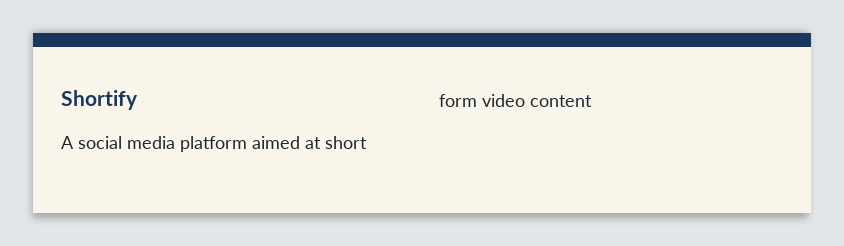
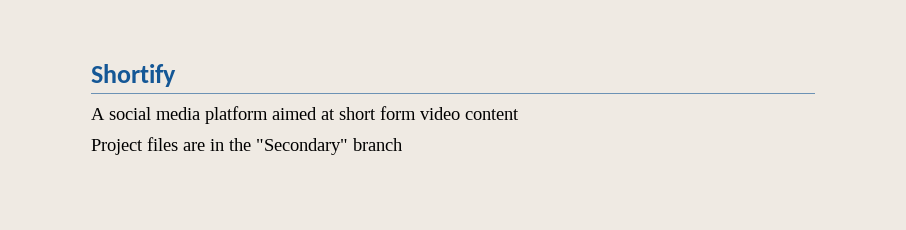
+ Project files are in the "Secondary" branch

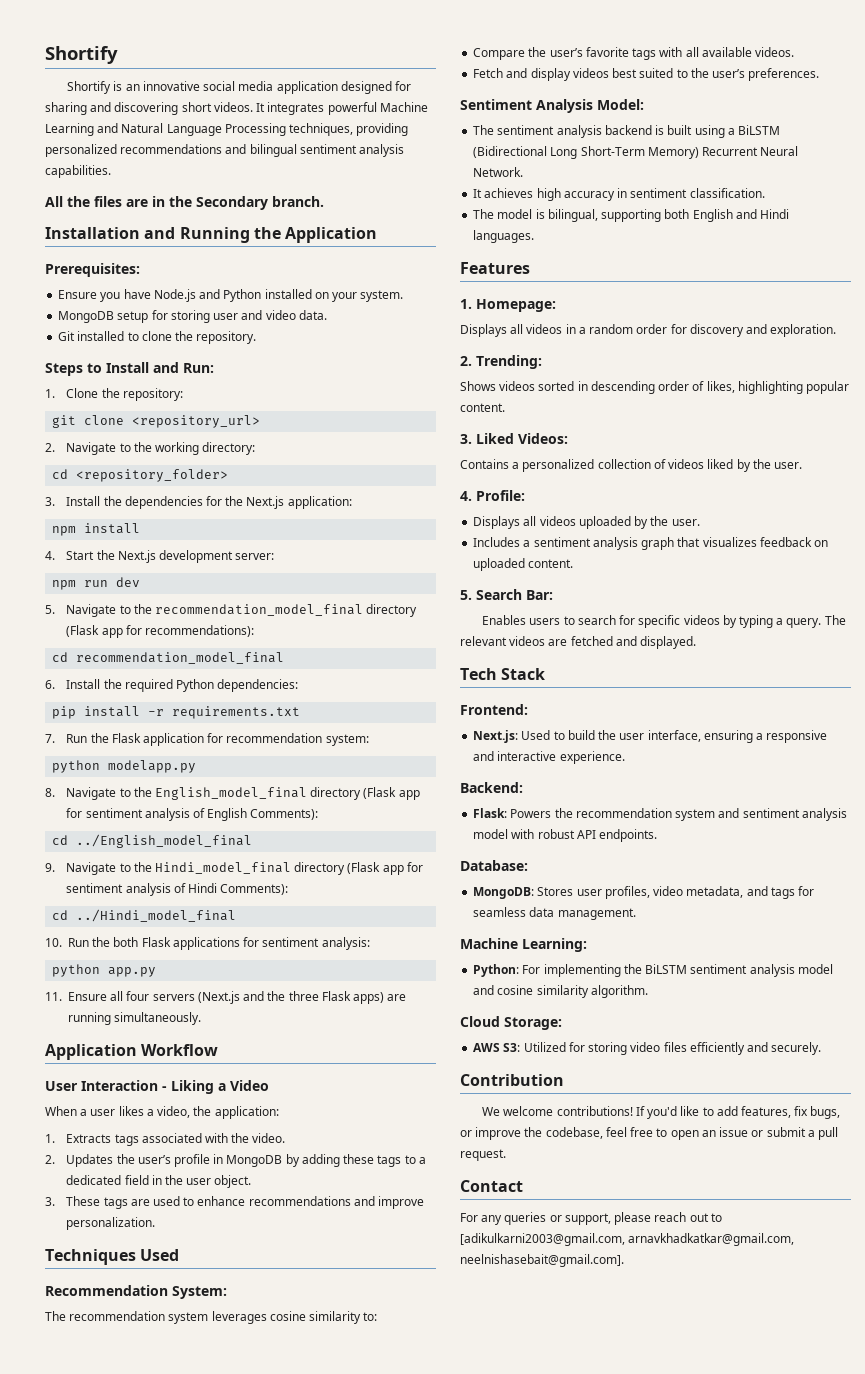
- A social media platform aimed at short form video content
- Project files are in the "Secondary" branch
+ Shortify is an innovative social media application designed for sharing and discovering short videos. It integrates powerful Machine Learning and Natural Language Processing techniques, providing personalized recommendations and bilingual sentiment analysis capabilities.
+ All the files are in the Secondary branch.
+ Installation and Running the Application
+ Prerequisites:
+ Ensure you have Node.js and Python installed on your system.
+ MongoDB setup for storing user and video data.
+ Git installed to clone the repository.
+ Steps to Install and Run:
+ 1. Clone the repository:
+ git clone <repository_url>
+ 2. Navigate to the working directory:
+ cd <repository_folder>
+ 3. Install the dependencies for the Next.js application:
+ npm install
+ 4. Start the Next.js development server:
+ npm run dev
+ 5. Navigate to the recommendation_model_final directory (Flask app for recommendations):
+ cd recommendation_model_final
+ 6. Install the required Python dependencies:
+ pip install -r requirements.txt
+ 7. Run the Flask application for recommendation system:
+ python modelapp.py
+ 8. Navigate to the English_model_final directory (Flask app for sentiment analysis of English Comments):
+ cd ../English_model_final
+ 9. Navigate to the Hindi_model_final directory (Flask app for sentiment analysis of Hindi Comments):
+ cd ../Hindi_model_final
+ 10. Run the both Flask applications for sentiment analysis:
+ python app.py
+ 11. Ensure all four servers (Next.js and the three Flask apps) are running simultaneously.
+ Application Workflow
+ User Interaction - Liking a Video
+ When a user likes a video, the application:
+ 1. Extracts tags associated with the video.
+ 2. Updates the user’s profile in MongoDB by adding these tags to a dedicated field in the user object.
+ 3. These tags are used to enhance recommendations and improve personalization.
+ Techniques Used
+ Recommendation System:
+ The recommendation system leverages cosine similarity to:
+ Compare the user’s favorite tags with all available videos.
+ Fetch and display videos best suited to the user’s preferences.
+ Sentiment Analysis Model:
+ The sentiment analysis backend is built using a BiLSTM (Bidirectional Long Short-Term Memory) Recurrent Neural Network.
+ It achieves high accuracy in sentiment classification.
+ The model is bilingual, supporting both English and Hindi languages.
+ Features
+ 1. Homepage:
+ Displays all videos in a random order for discovery and exploration.
+ 2. Trending:
+ Shows videos sorted in descending order of likes, highlighting popular content.
+ 3. Liked Videos:
+ Contains a personalized collection of videos liked by the user.
+ 4. Profile:
+ Displays all videos uploaded by the user.
+ Includes a sentiment analysis graph that visualizes feedback on uploaded content.
+ 5. Search Bar:
+ Enables users to search for specific videos by typing a query. The relevant videos are fetched and displayed.
+ Tech Stack
+ Frontend:
+ Next.js: Used to build the user interface, ensuring a responsive and interactive experience.
+ Backend:
+ Flask: Powers the recommendation system and sentiment analysis model with robust API endpoints.
+ Database:
+ MongoDB: Stores user profiles, video metadata, and tags for seamless data management.
+ Machine Learning:
+ Python: For implementing the BiLSTM sentiment analysis model and cosine similarity algorithm.
+ Cloud Storage:
+ AWS S3: Utilized for storing video files efficiently and securely.
+ Contribution
+ We welcome contributions! If you'd like to add features, fix bugs, or improve the codebase, feel free to open an issue or submit a pull request.
+ Contact
+ For any queries or support, please reach out to [adikulkarni2003@gmail.com, arnavkhadkatkar@gmail.com, neelnishasebait@gmail.com].

